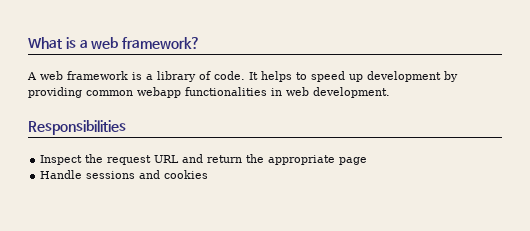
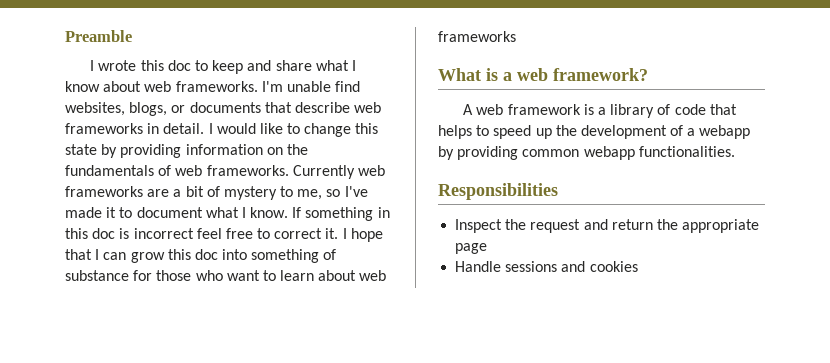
+ Preamble
+ I wrote this doc to keep and share what I know about web frameworks. I'm unable find websites, blogs, or documents that describe web frameworks in detail. I would like to change this state by providing information on the fundamentals of web frameworks. Currently web frameworks are a bit of mystery to me, so I've made it to document what I know. If something in this doc is incorrect feel free to correct it. I hope that I can grow this doc into something of substance for those who want to learn about web frameworks
- A web framework is a library of code. It helps to speed up development by providing common webapp functionalities in web development.
+ A web framework is a library of code that helps to speed up the development of a webapp by providing common webapp functionalities.
- Inspect the request URL and return the appropriate page
+ Inspect the request and return the appropriate page

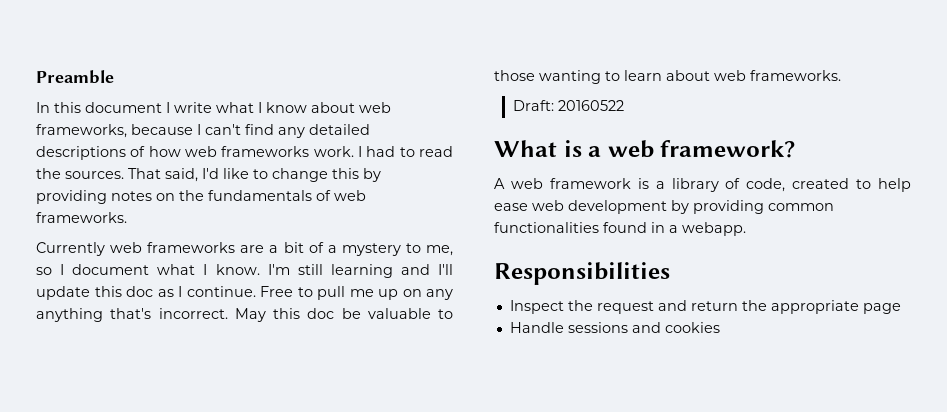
- I wrote this doc to keep and share what I know about web frameworks. I'm unable find websites, blogs, or documents that describe web frameworks in detail. I would like to change this state by providing information on the fundamentals of web frameworks. Currently web frameworks are a bit of mystery to me, so I've made it to document what I know. If something in this doc is incorrect feel free to correct it. I hope that I can grow this doc into something of substance for those who want to learn about web frameworks
+ In this document I write what I know about web frameworks, because I can't find any detailed descriptions of how web frameworks work. I had to read the sources. That said, I'd like to change this by providing notes on the fundamentals of web frameworks.
+ Currently web frameworks are a bit of a mystery to me, so I document what I know. I'm still learning and I'll update this doc as I continue. Free to pull me up on any anything that's incorrect. May this doc be valuable to those wanting to learn about web frameworks.
+ Draft: 20160522
- A web framework is a library of code that helps to speed up the development of a webapp by providing common webapp functionalities.
+ A web framework is a library of code, created to help ease web development by providing common functionalities found in a webapp.

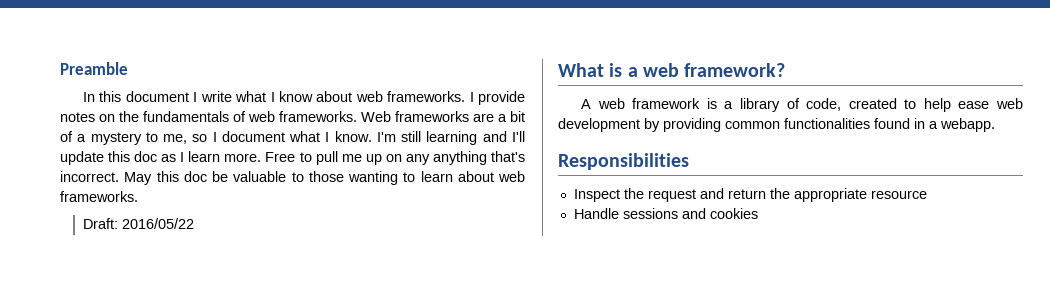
- In this document I write what I know about web frameworks, because I can't find any detailed descriptions of how web frameworks work. I had to read the sources. That said, I'd like to change this by providing notes on the fundamentals of web frameworks.
- Currently web frameworks are a bit of a mystery to me, so I document what I know.
+ In this document I write what I know about web frameworks. I provide notes on the fundamentals of web frameworks. Web frameworks are a bit of a mystery to me, so I document what I know.
- I'm still learning and I'll update this doc as I continue.
+ I'm still learning and I'll update this doc as I learn more.
- Draft: 20160522
+ Draft: 2016/05/22
- Inspect the request and return the appropriate page
+ Inspect the request and return the appropriate resource

